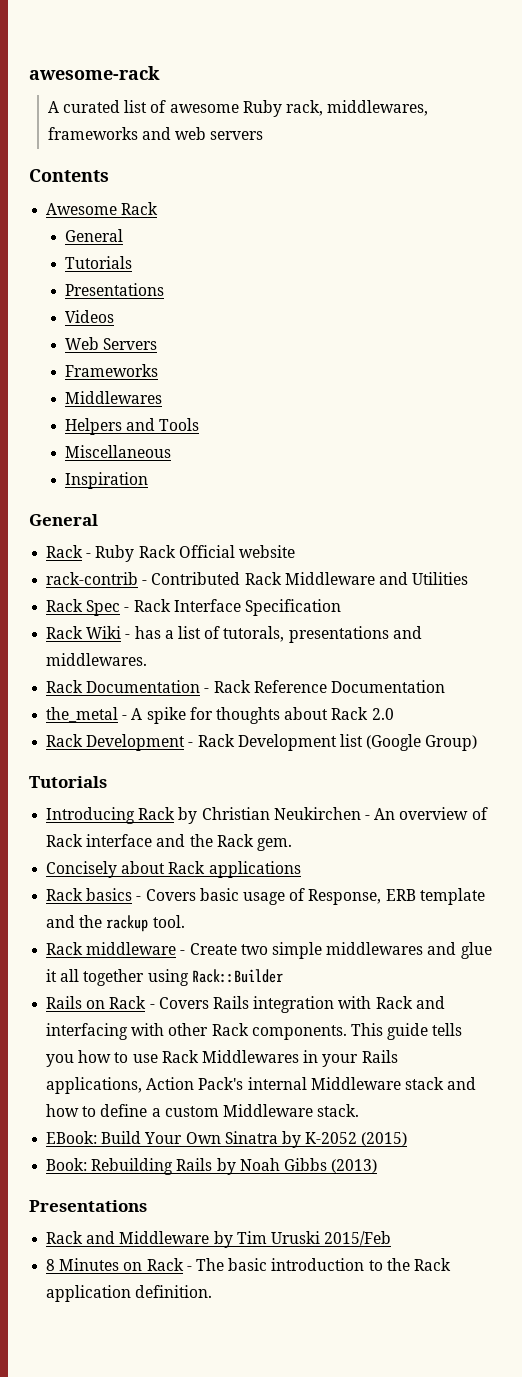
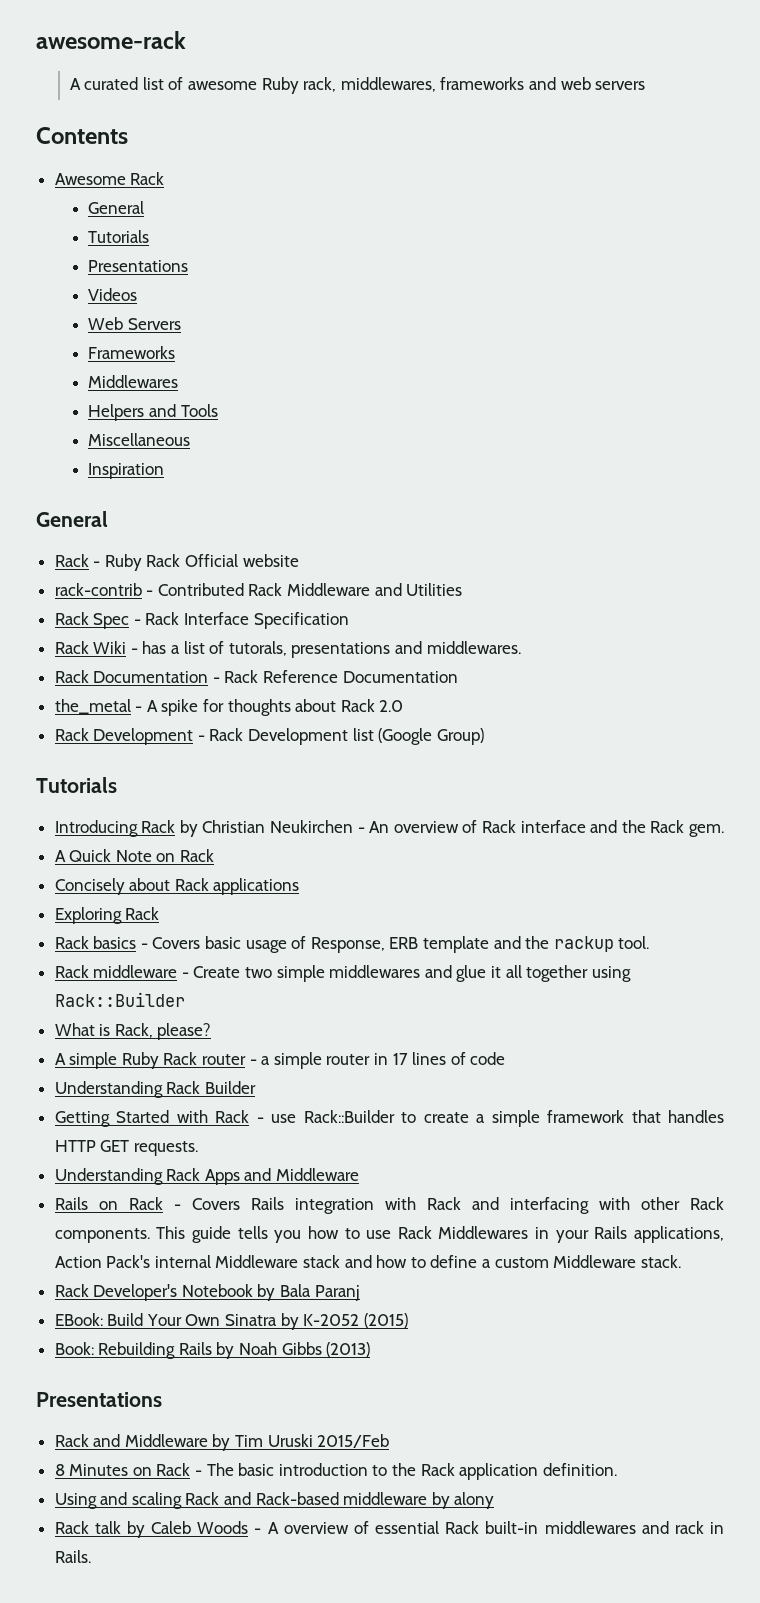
+ A Quick Note on Rack
+ Exploring Rack
+ What is Rack, please?
+ A simple Ruby Rack router - a simple router in 17 lines of code
+ Understanding Rack Builder
+ Getting Started with Rack - use Rack::Builder to create a simple framework that handles HTTP GET requests.
+ Understanding Rack Apps and Middleware
+ Rack Developer's Notebook by Bala Paranj
+ Using and scaling Rack and Rack-based middleware by alony
+ Rack talk by Caleb Woods - A overview of essential Rack built-in middlewares and rack in Rails.

